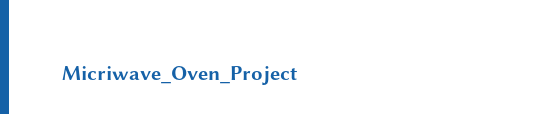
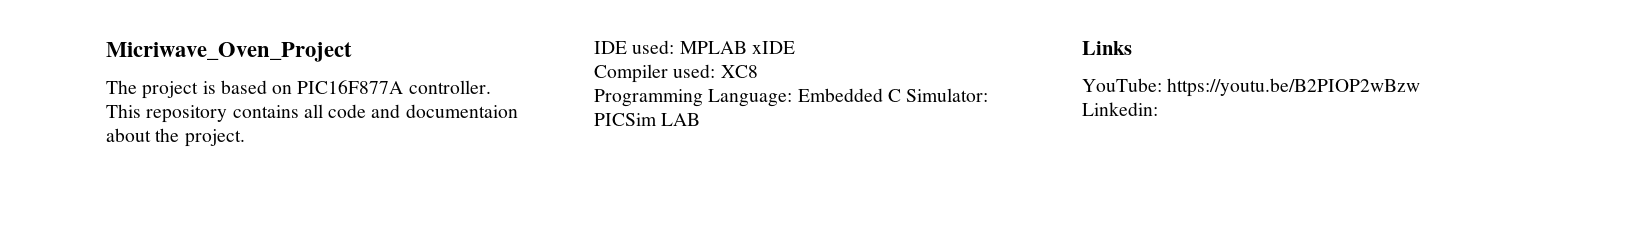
+ The project is based on PIC16F877A controller.
+ This repository contains all code and documentaion about the project.
+ IDE used: MPLAB xIDE
+ Compiler used: XC8
+ Programming Language: Embedded C Simulator: PICSim LAB
+ Links
+ YouTube: https://youtu.be/B2PIOP2wBzw
+ Linkedin:

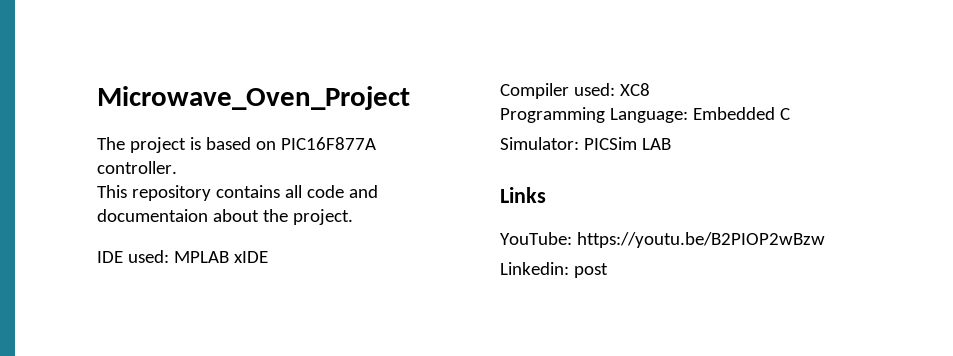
- Micriwave_Oven_Project
+ Microwave_Oven_Project
- Programming Language: Embedded C Simulator: PICSim LAB
+ Programming Language: Embedded C
+ Simulator: PICSim LAB
- Linkedin:
+ Linkedin: post

